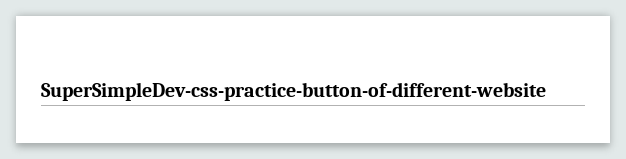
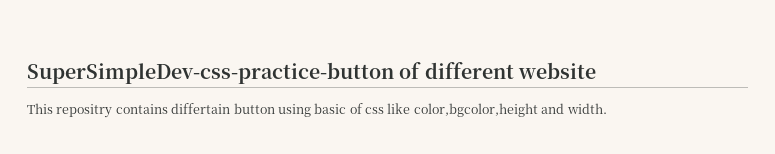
- SuperSimpleDev-css-practice-button-of-different-website
+ SuperSimpleDev-css-practice-button of different website
+ This repositry contains differtain button using basic of css like color,bgcolor,height and width.

